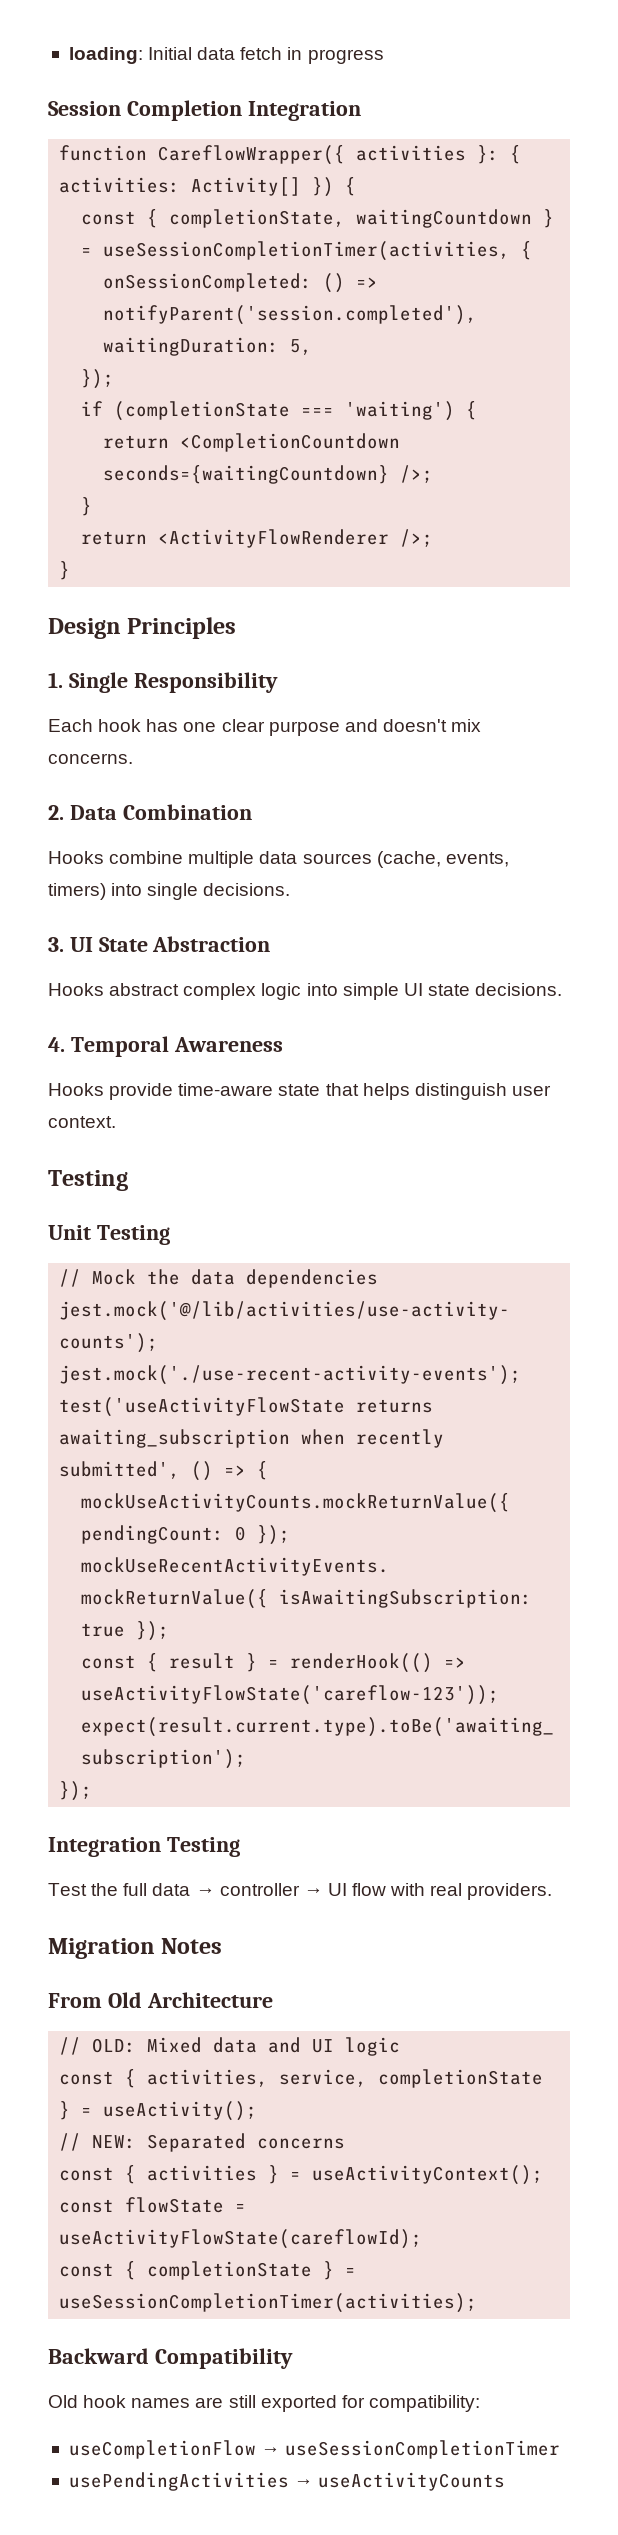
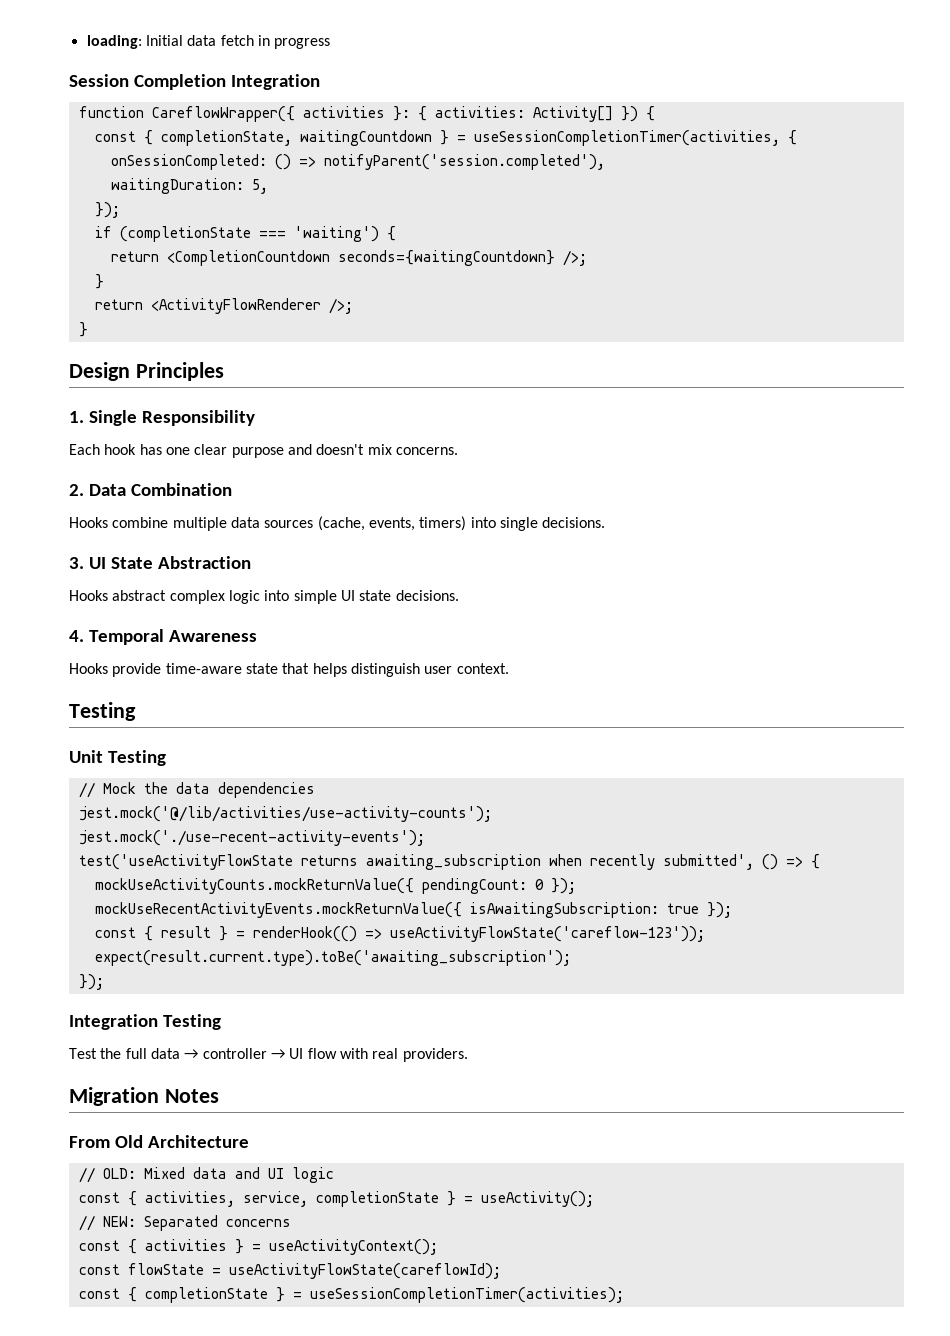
- Backward Compatibility
- Old hook names are still exported for compatibility:
- useCompletionFlow → useSessionCompletionTimer
- usePendingActivities → useActivityCounts

